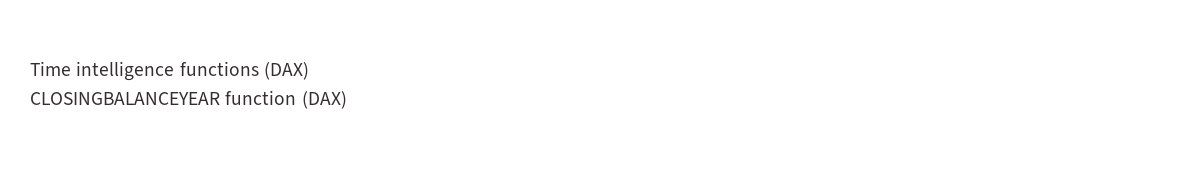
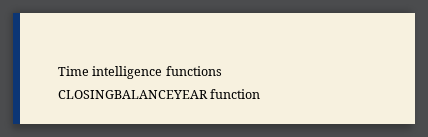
- Time intelligence functions (DAX)
+ Time intelligence functions
- CLOSINGBALANCEYEAR function (DAX)
+ CLOSINGBALANCEYEAR function

